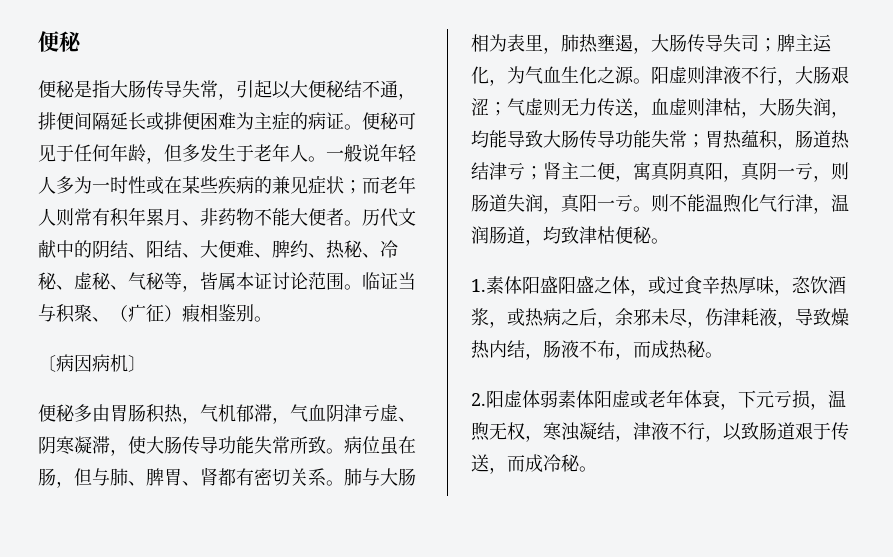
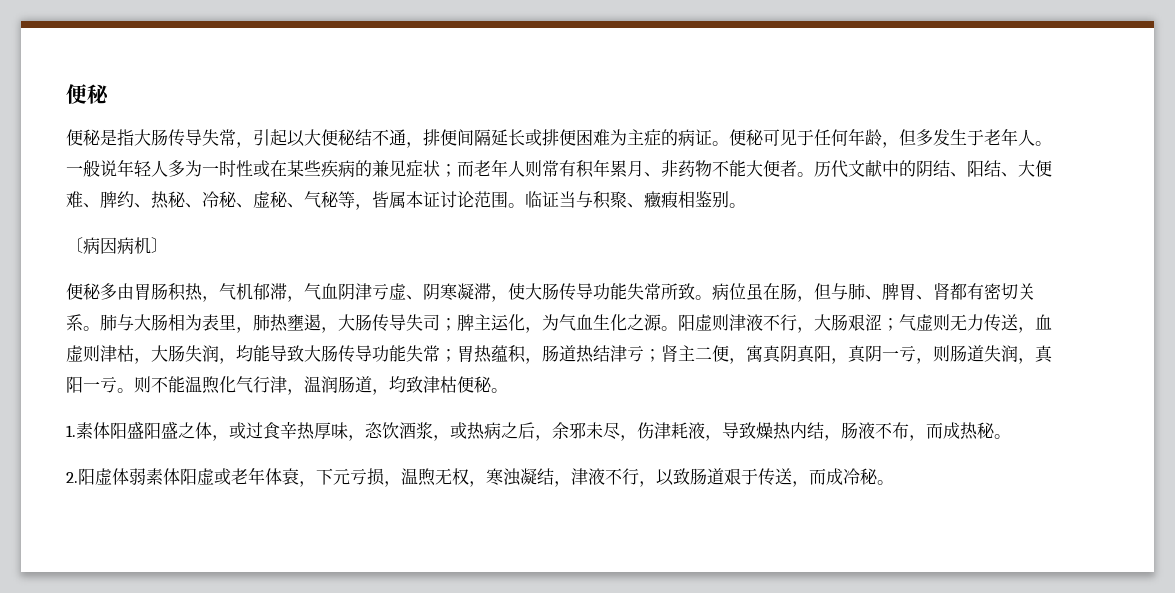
- 临证当与积聚、（疒征）瘕相鉴别。
+ 临证当与积聚、癥瘕相鉴别。

